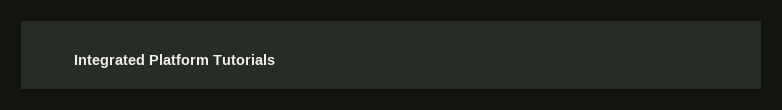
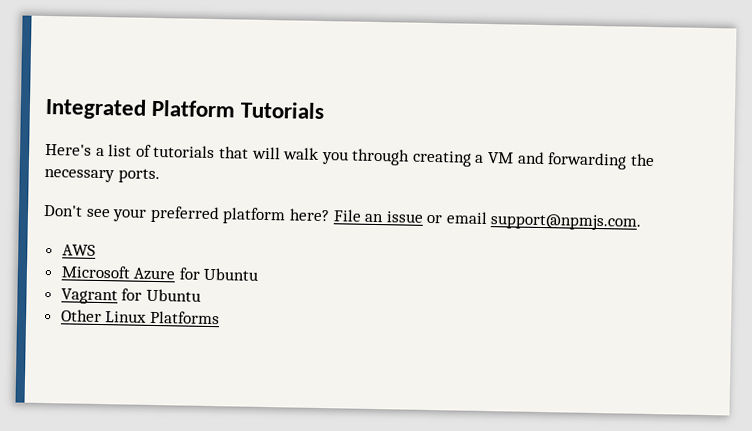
+ Here's a list of tutorials that will walk you through creating a VM and forwarding the necessary ports.
+ Don't see your preferred platform here? File an issue or email support@npmjs.com.
+ AWS
+ Microsoft Azure for Ubuntu
+ Vagrant for Ubuntu
+ Other Linux Platforms

